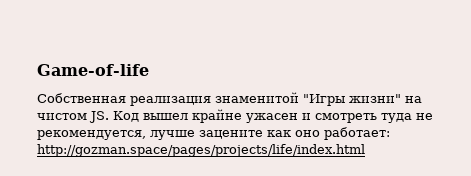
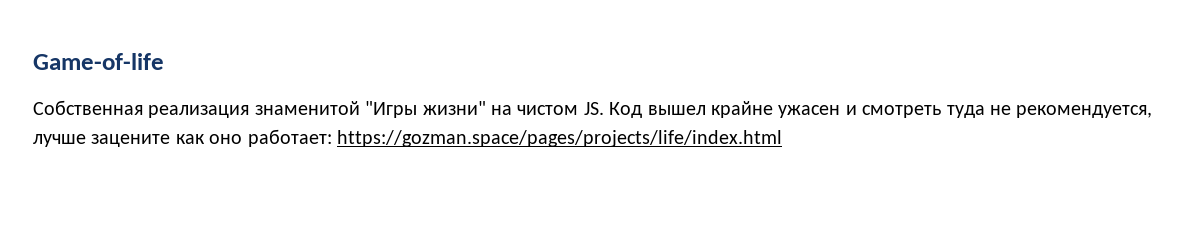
- Собственная реализация знаменитой "Игры жизни" на чистом JS. Код вышел крайне ужасен и смотреть туда не рекомендуется, лучше зацените как оно работает: http://gozman.space/pages/projects/life/index.html
+ Собственная реализация знаменитой "Игры жизни" на чистом JS. Код вышел крайне ужасен и смотреть туда не рекомендуется, лучше зацените как оно работает: https://gozman.space/pages/projects/life/index.html

